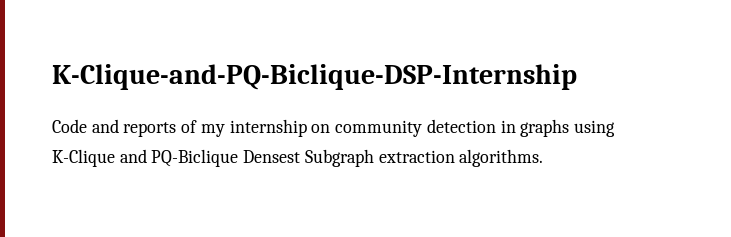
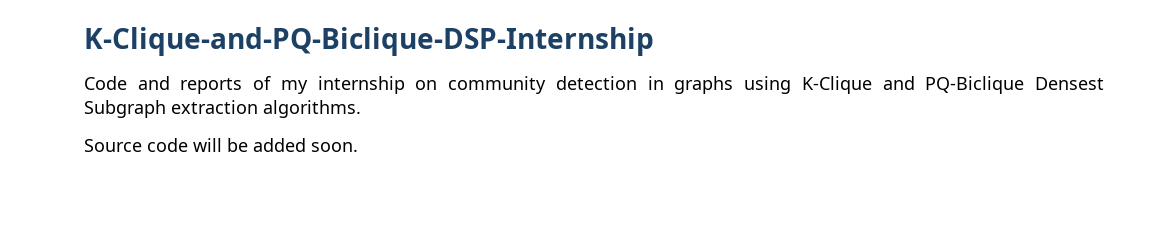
+ Source code will be added soon.

